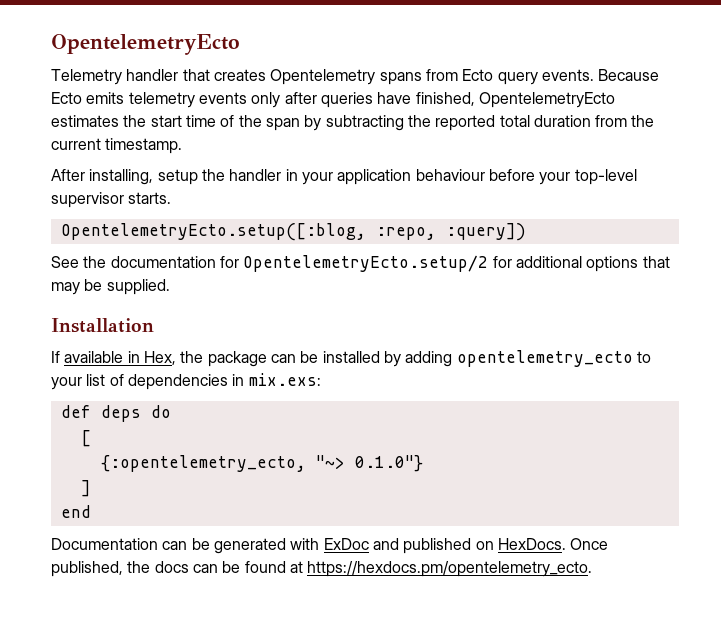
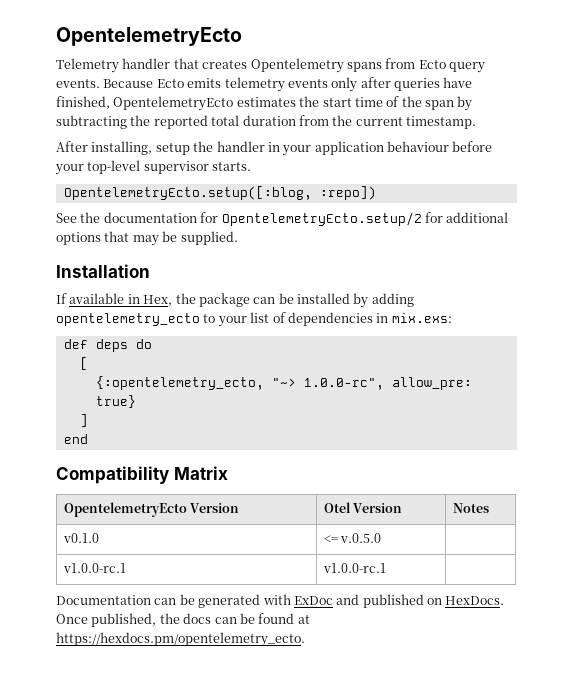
- OpentelemetryEcto.setup([:blog, :repo, :query])
+ OpentelemetryEcto.setup([:blog, :repo])
- {:opentelemetry_ecto, "~> 0.1.0"}
+ {:opentelemetry_ecto, "~> 1.0.0-rc", allow_pre: true}
+ Compatibility Matrix
+ OpentelemetryEcto Version | Otel Version | Notes
+ v0.1.0 | <= v.0.5.0 |
+ v1.0.0-rc.1 | v1.0.0-rc.1 |

